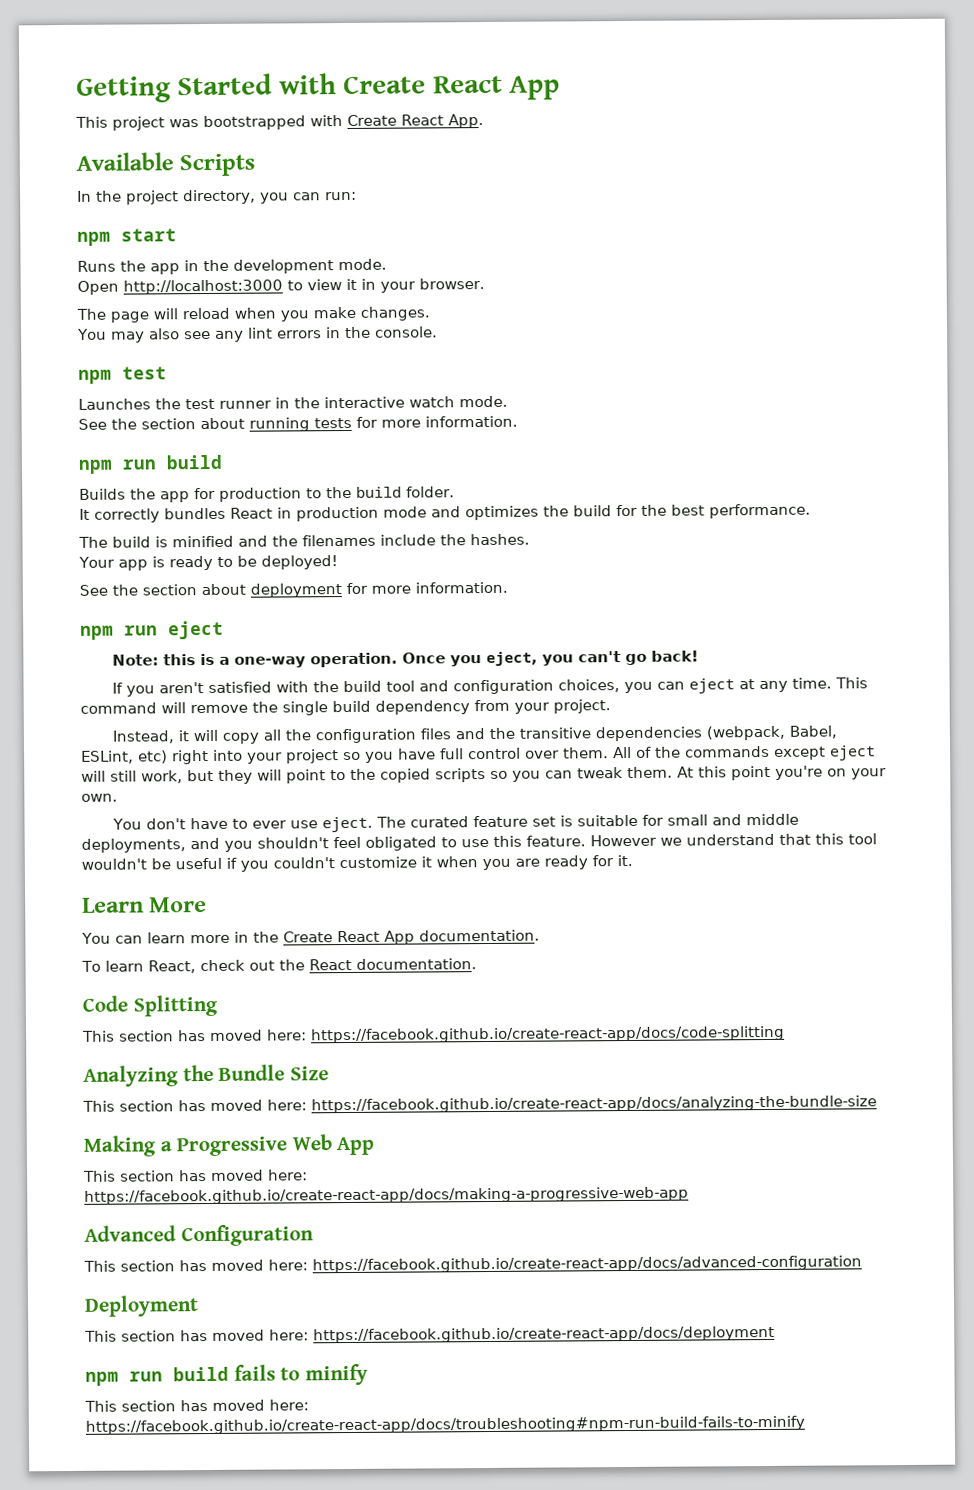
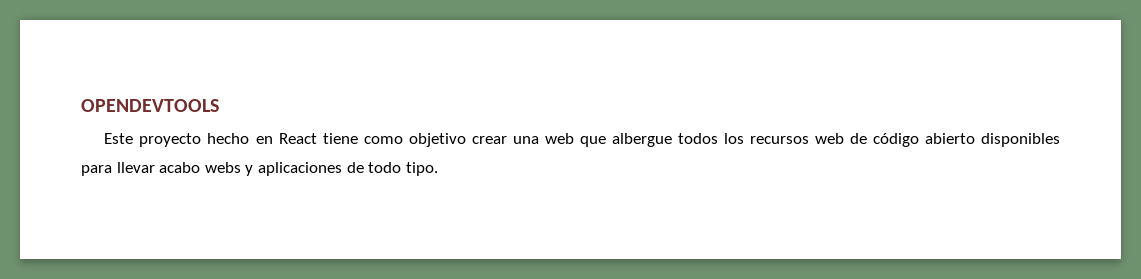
- Getting Started with Create React App
- This project was bootstrapped with Create React App.
- Available Scripts
- In the project directory, you can run:
- npm start
- Runs the app in the development mode.
- Open http://localhost:3000 to view it in your browser.
- The page will reload when you make changes.
- You may also see any lint errors in the console.
- npm test
- Launches the test runner in the interactive watch mode.
- See the section about running tests for more information.
- npm run build
- Builds the app for production to the build folder.
- It correctly bundles React in production mode and optimizes the build for the best performance.
- The build is minified and the filenames include the hashes.
- Your app is ready to be deployed!
- See the section about deployment for more information.
- npm run eject
- Note: this is a one-way operation. Once you eject, you can't go back!
- If you aren't satisfied with the build tool and configuration choices, you can eject at any time. This command will remove the single build dependency from your project.
- Instead, it will copy all the configuration files and the transitive dependencies (webpack, Babel, ESLint, etc) right into your project so you have full control over them. All of the commands except eject will still work, but they will point to the copied scripts so you can tweak them. At this point you're on your own.
- You don't have to ever use eject. The curated feature set is suitable for small and middle deployments, and you shouldn't feel obligated to use this feature. However we understand that this tool wouldn't be useful if you couldn't customize it when you are ready for it.
- Learn More
- You can learn more in the Create React App documentation.
- To learn React, check out the React documentation.
- Code Splitting
- This section has moved here: https://facebook.github.io/create-react-app/docs/code-splitting
- Analyzing the Bundle Size
- This section has moved here: https://facebook.github.io/create-react-app/docs/analyzing-the-bundle-size
- Making a Progressive Web App
- This section has moved here: https://facebook.github.io/create-react-app/docs/making-a-progressive-web-app
- Advanced Configuration
- This section has moved here: https://facebook.github.io/create-react-app/docs/advanced-configuration
- Deployment
- This section has moved here: https://facebook.github.io/create-react-app/docs/deployment
- npm run build fails to minify
- This section has moved here: https://facebook.github.io/create-react-app/docs/troubleshooting#npm-run-build-fails-to-minify
+ OPENDEVTOOLS
+ Este proyecto hecho en React tiene como objetivo crear una web que albergue todos los recursos web de código abierto disponibles para llevar acabo webs y aplicaciones de todo tipo.

